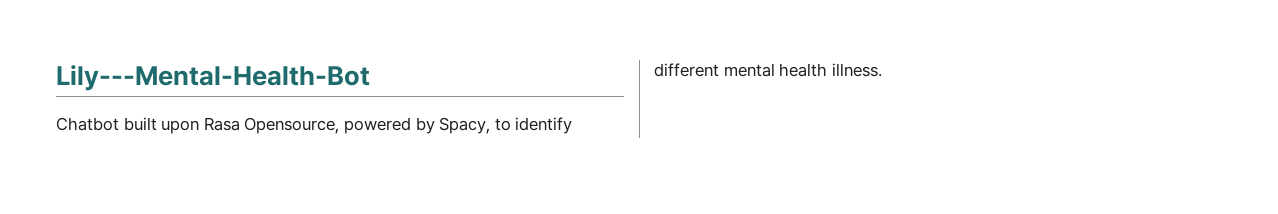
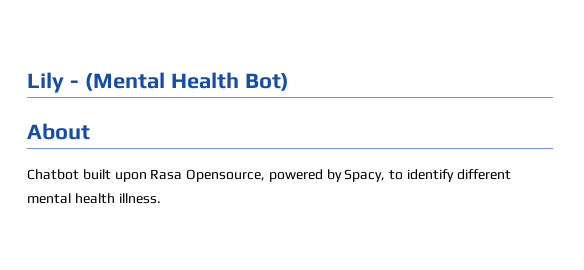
- Lily---Mental-Health-Bot
+ Lily - (Mental Health Bot)
+ About

